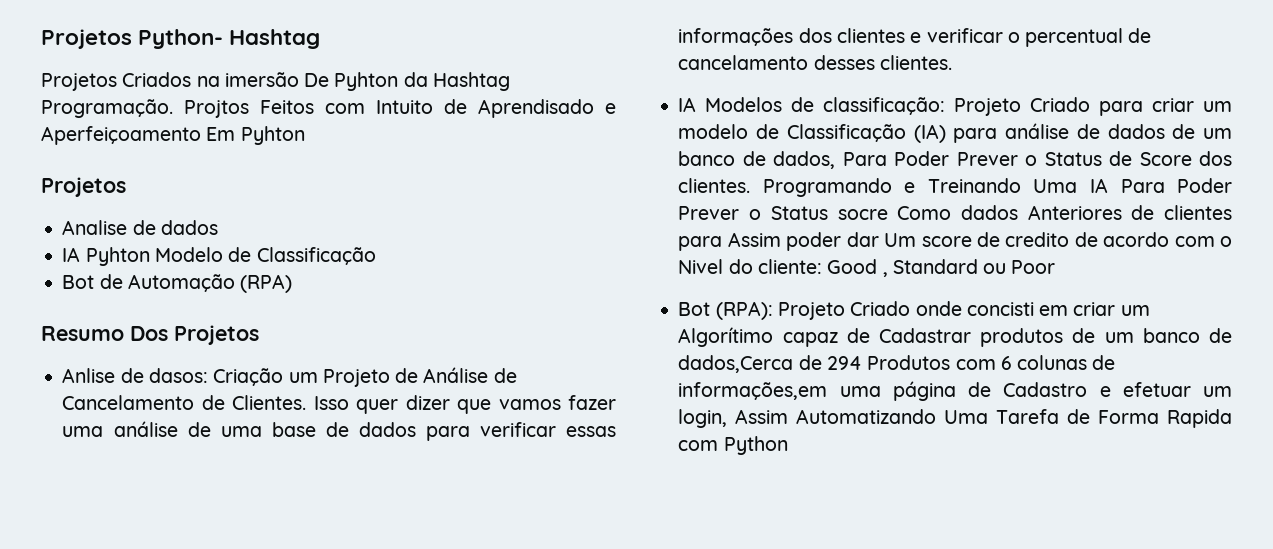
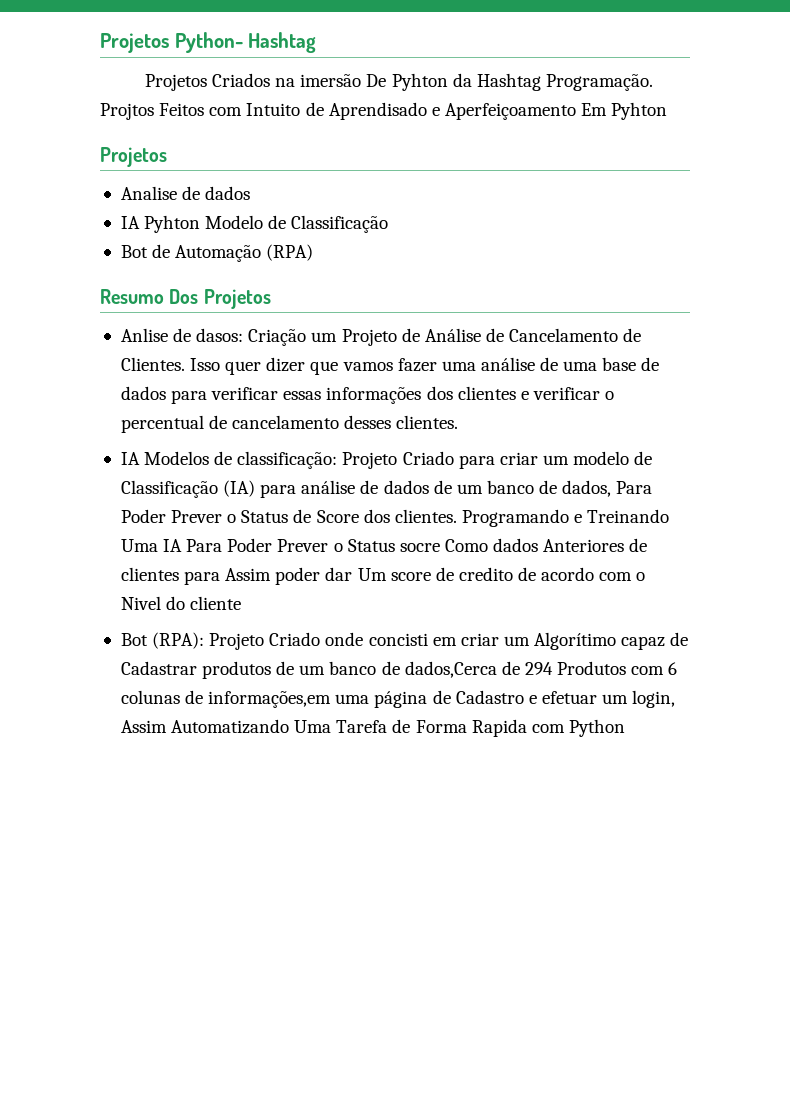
- Programando e Treinando Uma IA Para Poder Prever o Status socre Como dados Anteriores de clientes para Assim poder dar Um score de credito de acordo com o Nivel do cliente: Good , Standard ou Poor
+ Programando e Treinando Uma IA Para Poder Prever o Status socre Como dados Anteriores de clientes para Assim poder dar Um score de credito de acordo com o Nivel do cliente

